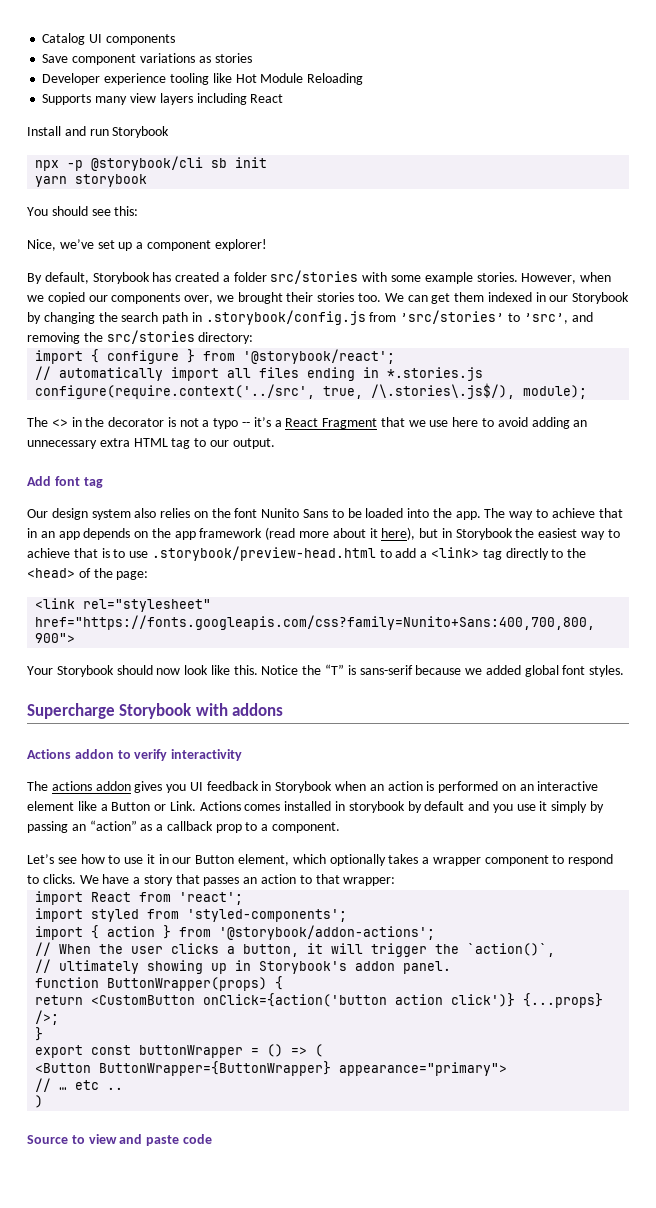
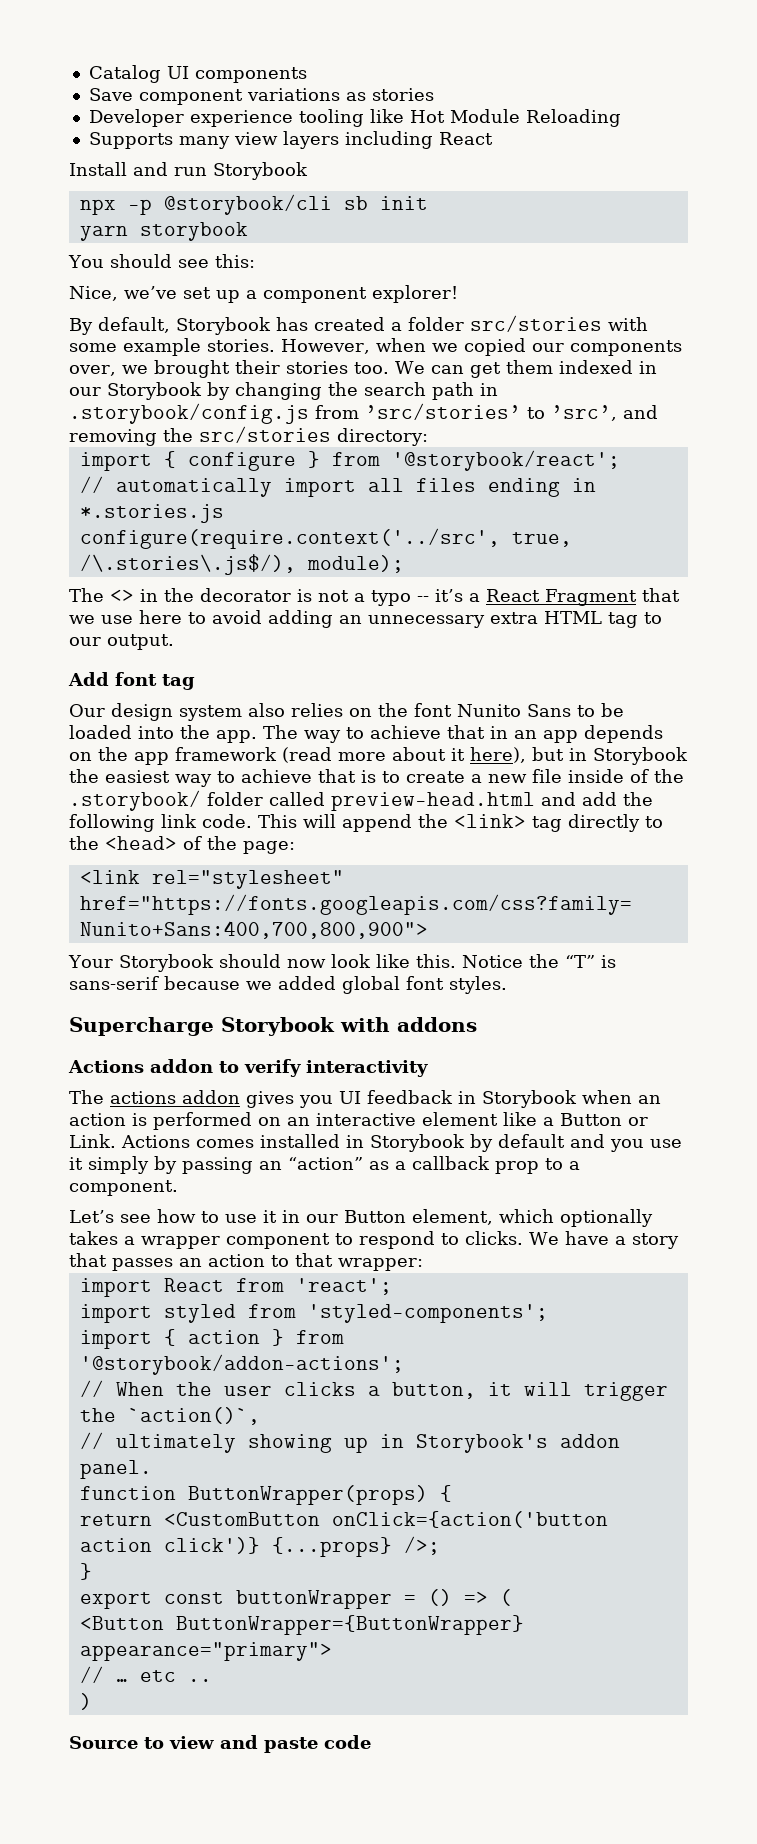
- The way to achieve that in an app depends on the app framework (read more about it here), but in Storybook the easiest way to achieve that is to use .storybook/preview-head.html to add a <link> tag directly to the <head> of the page:
+ The way to achieve that in an app depends on the app framework (read more about it here), but in Storybook the easiest way to achieve that is to create a new file inside of the .storybook/ folder called preview-head.html and add the following link code. This will append the <link> tag directly to the <head> of the page:
- Actions comes installed in storybook by default and you use it simply by passing an “action” as a callback prop to a component.
+ Actions comes installed in Storybook by default and you use it simply by passing an “action” as a callback prop to a component.

